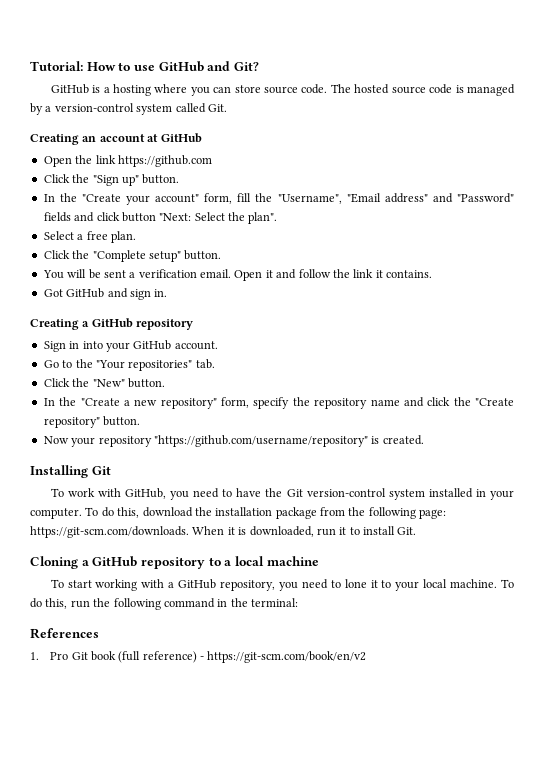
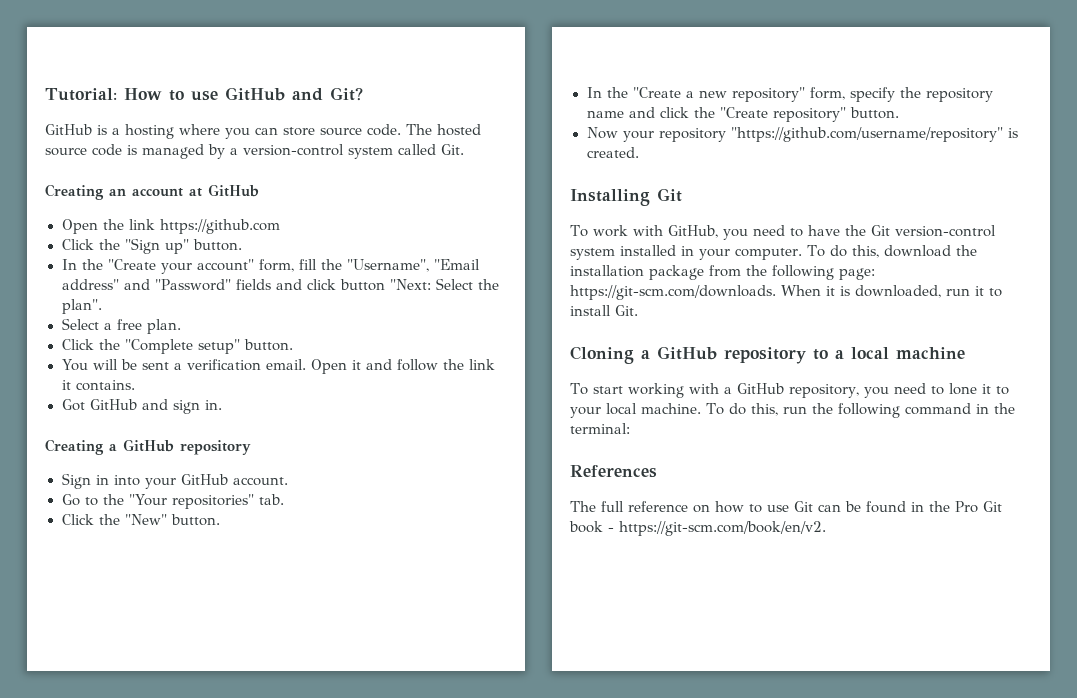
- 1. Pro Git book (full reference) - https://git-scm.com/book/en/v2
+ The full reference on how to use Git can be found in the Pro Git book - https://git-scm.com/book/en/v2.

